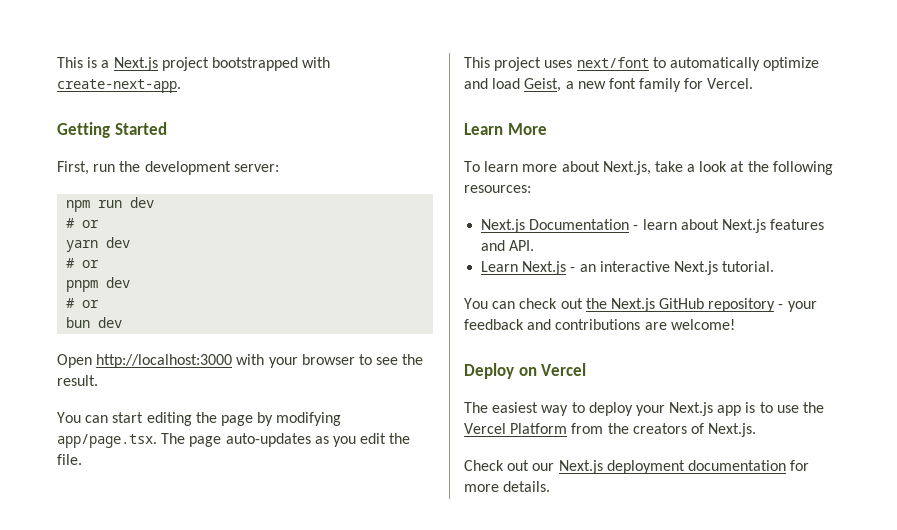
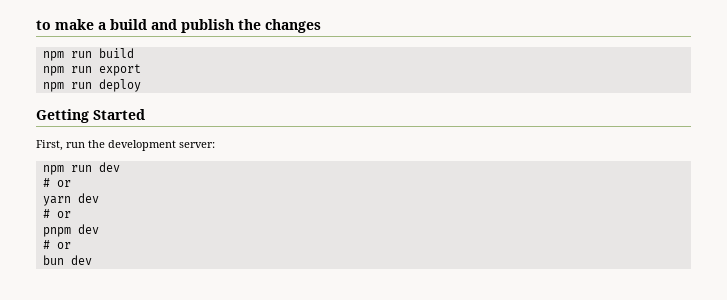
- This is a Next.js project bootstrapped with create-next-app.
+ to make a build and publish the changes
+ npm run build
+ npm run export
+ npm run deploy
- Open http://localhost:3000 with your browser to see the result.
- You can start editing the page by modifying app/page.tsx. The page auto-updates as you edit the file.
- This project uses next/font to automatically optimize and load Geist, a new font family for Vercel.
- Learn More
- To learn more about Next.js, take a look at the following resources:
- Next.js Documentation - learn about Next.js features and API.
- Learn Next.js - an interactive Next.js tutorial.
- You can check out the Next.js GitHub repository - your feedback and contributions are welcome!
- Deploy on Vercel
- The easiest way to deploy your Next.js app is to use the Vercel Platform from the creators of Next.js.
- Check out our Next.js deployment documentation for more details.

